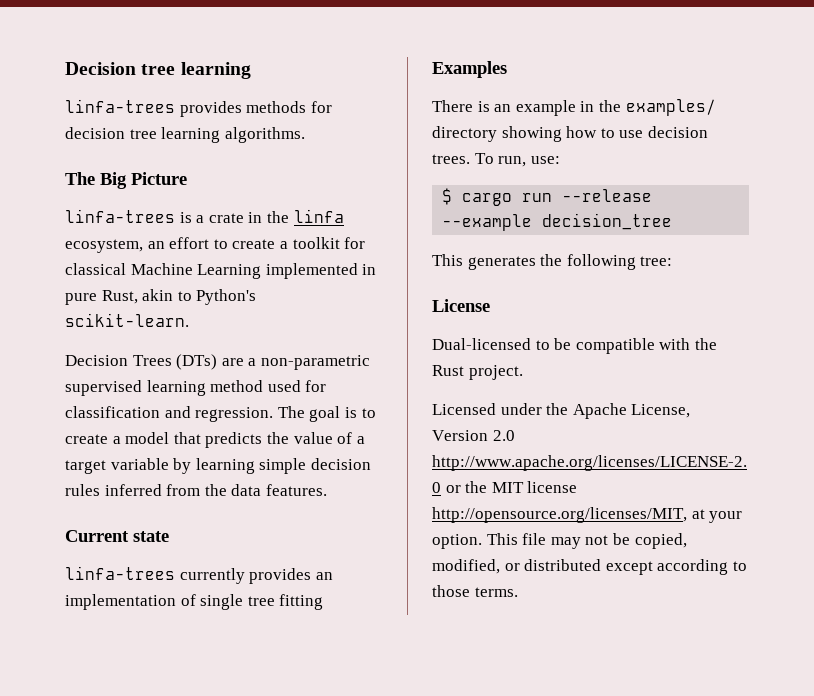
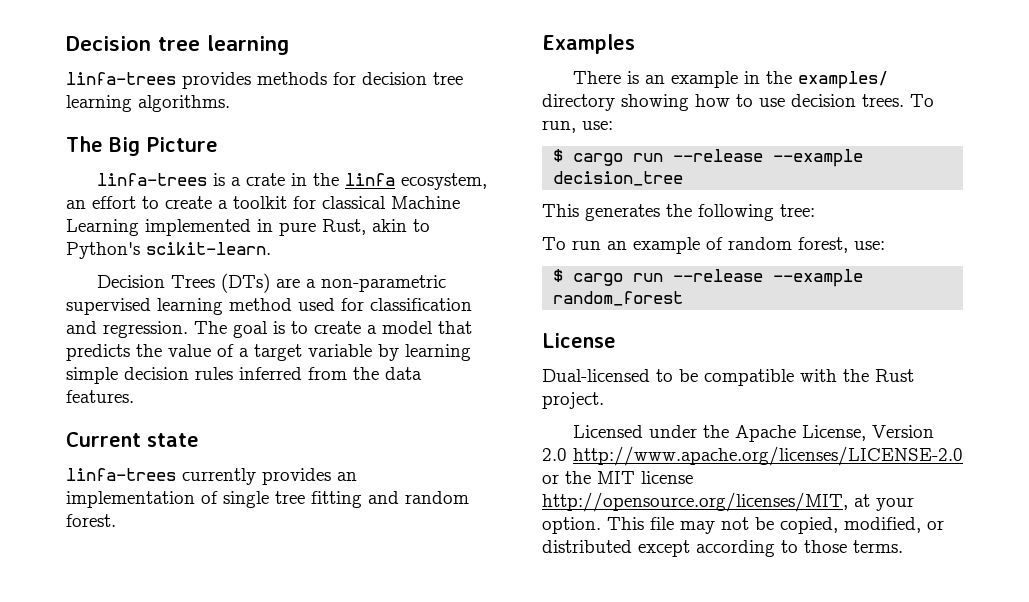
- linfa-trees currently provides an implementation of single tree fitting
+ linfa-trees currently provides an implementation of single tree fitting and random forest.
+ To run an example of random forest, use:
+ $ cargo run --release --example random_forest

